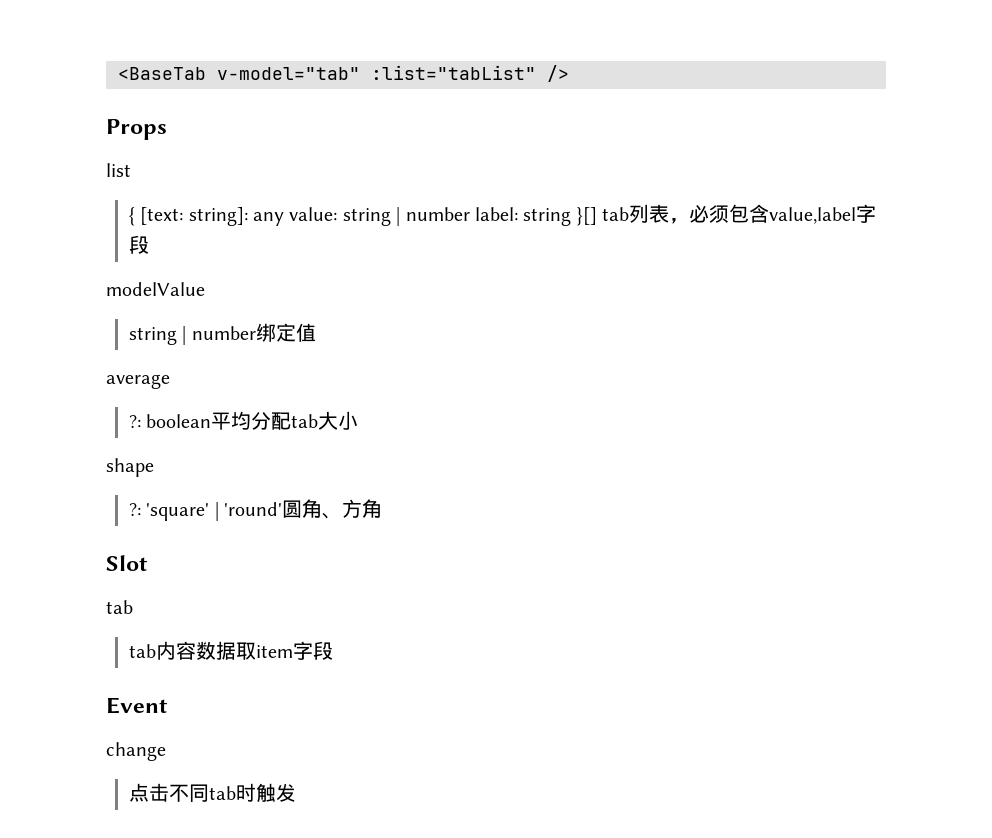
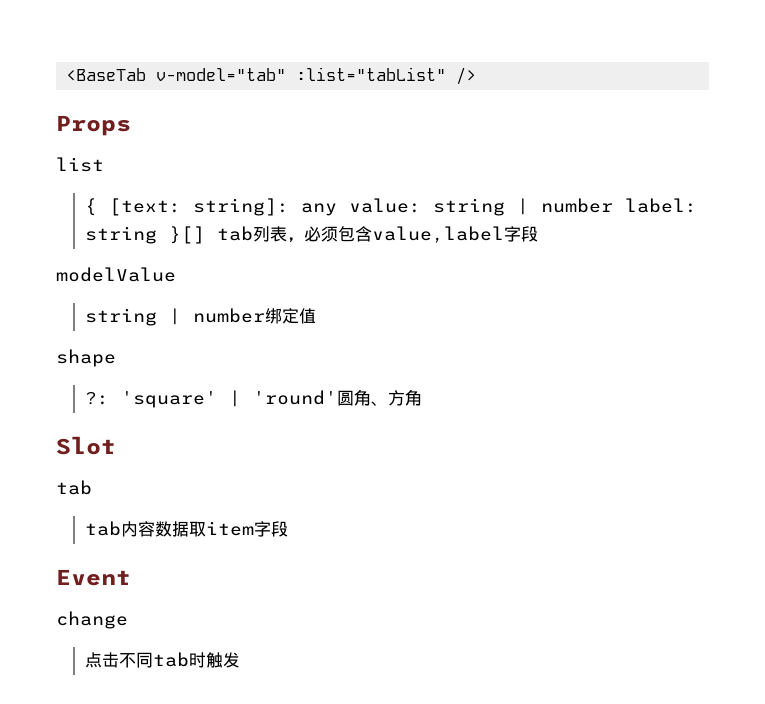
- average
- ?: boolean平均分配tab大小

